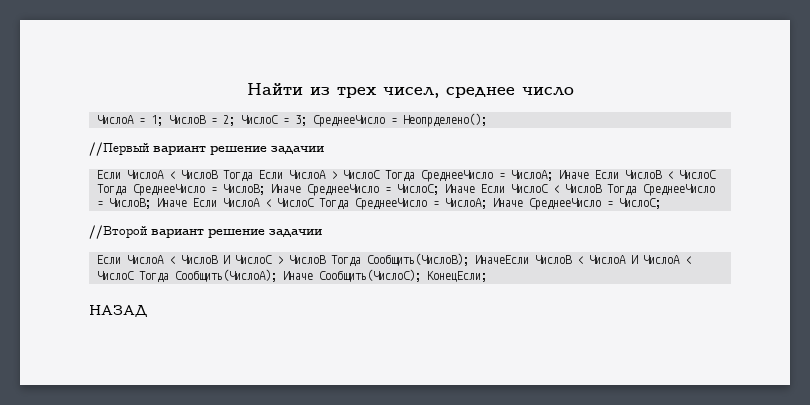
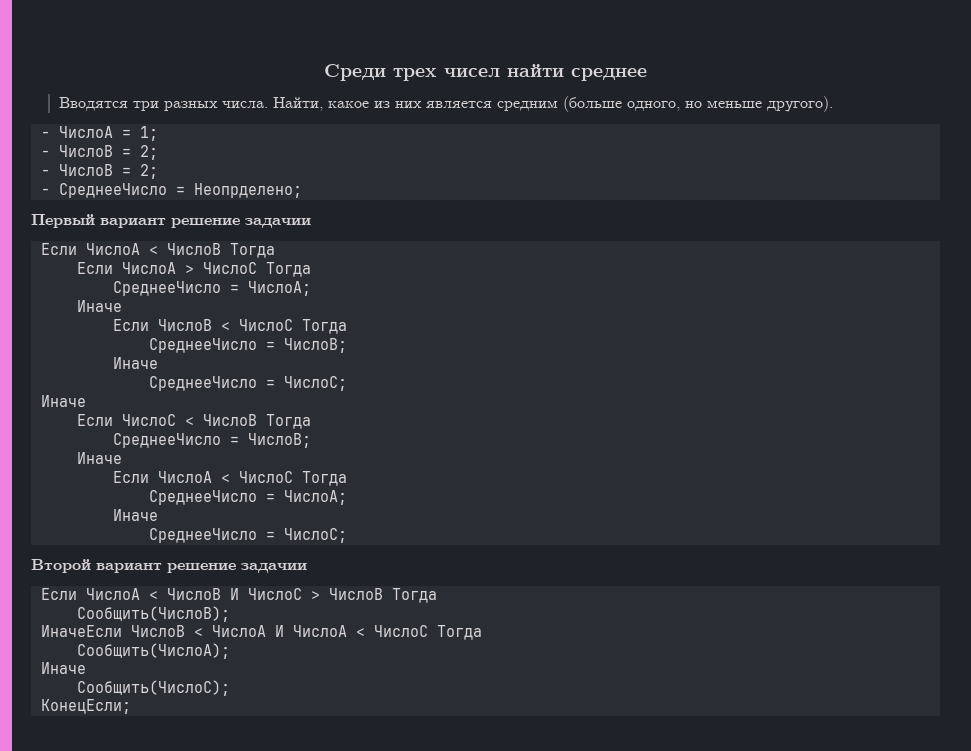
- Найти из трех чисел, среднее число
- ЧислоА = 1; ЧислоВ = 2; ЧислоС = 3; СреднееЧисло = Неопрделено();
- //Первый вариант решение задачии
+ Среди трех чисел найти среднее
+ Вводятся три разных числа. Найти, какое из них является средним (больше одного, но меньше другого).
+ - ЧислоА = 1;
+ - ЧислоВ = 2;
+ - ЧислоВ = 2;
+ - CреднееЧисло = Неопрделено;
+ Первый вариант решение задачии
- Если ЧислоА < ЧислоВ Тогда Если ЧислоА > ЧислоС Тогда СреднееЧисло = ЧислоА; Иначе Если ЧислоВ < ЧислоС Тогда СреднееЧисло = ЧислоВ; Иначе СреднееЧисло = ЧислоС; Иначе Если ЧислоС < ЧислоВ Тогда СреднееЧисло = ЧислоВ; Иначе Если ЧислоА < ЧислоС Тогда СреднееЧисло = ЧислоА; Иначе СреднееЧисло = ЧислоС;
- //Второй вариант решение задачии
+ Если ЧислоА < ЧислоВ Тогда
+ Если ЧислоА > ЧислоС Тогда
+ СреднееЧисло = ЧислоА;
+ Иначе
+ Если ЧислоВ < ЧислоС Тогда
+ СреднееЧисло = ЧислоВ;
+ Иначе
+ СреднееЧисло = ЧислоС;
+ Иначе
+ Если ЧислоС < ЧислоВ Тогда
+ СреднееЧисло = ЧислоВ;
+ Иначе
+ Если ЧислоА < ЧислоС Тогда
+ СреднееЧисло = ЧислоА;
+ Иначе
+ СреднееЧисло = ЧислоС;
+ Второй вариант решение задачии
- Если ЧислоА < ЧислоВ И ЧислоС > ЧислоВ Тогда Сообщить(ЧислоВ); ИначеЕсли ЧислоВ < ЧислоА И ЧислоА < ЧислоС Тогда Сообщить(ЧислоА); Иначе Сообщить(ЧислоС); КонецЕсли;
+ Если ЧислоА < ЧислоВ И ЧислоС > ЧислоВ Тогда
+ Сообщить(ЧислоВ);
+ ИначеЕсли ЧислоВ < ЧислоА И ЧислоА < ЧислоС Тогда
+ Сообщить(ЧислоА);
+ Иначе
+ Сообщить(ЧислоС);
+ КонецЕсли;
- НАЗАД

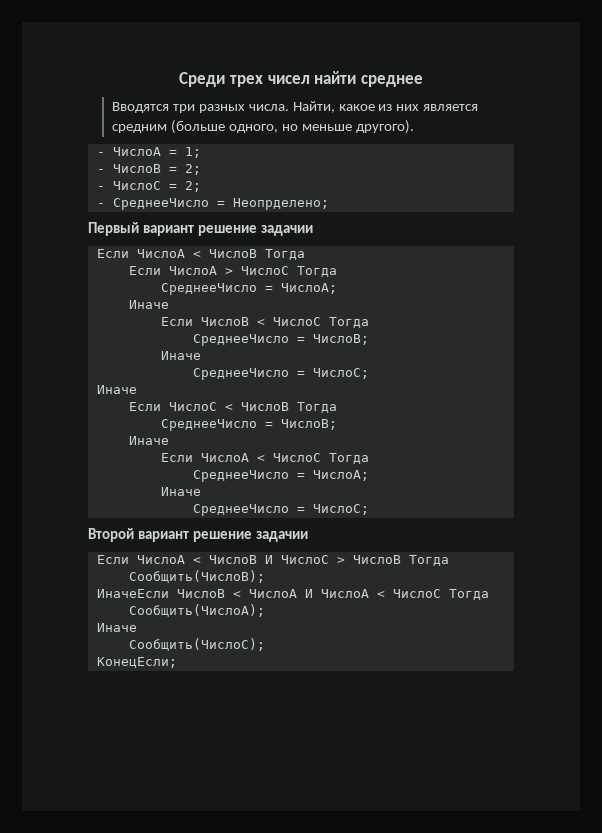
  - ЧислоА = 1;
  - ЧислоВ = 2;
- - ЧислоВ = 2;
+ - ЧислоC = 2;

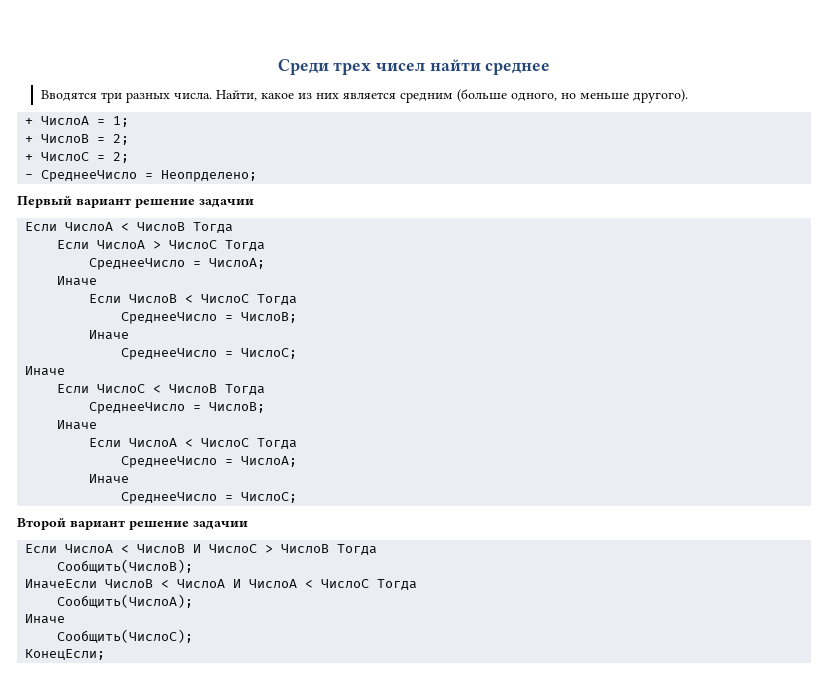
- - ЧислоА = 1;
+ + ЧислоА = 1;
- - ЧислоВ = 2;
+ + ЧислоВ = 2;
- - ЧислоC = 2;
+ + ЧислоC = 2;

